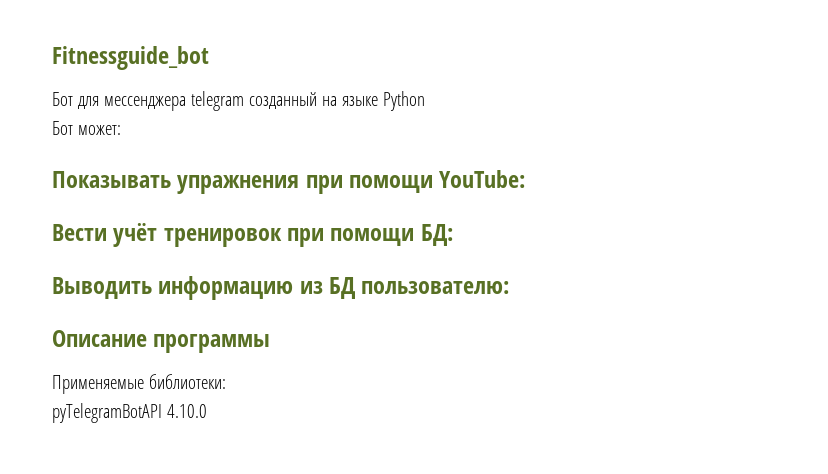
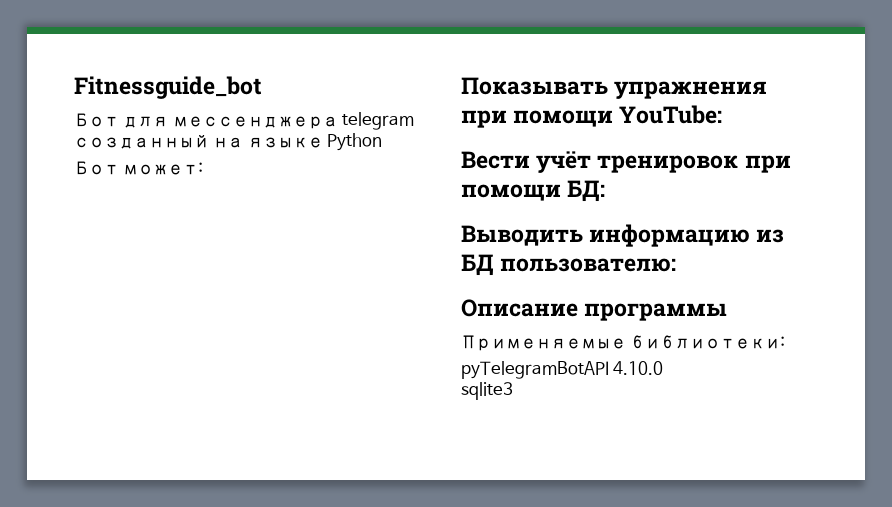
+ sqlite3

